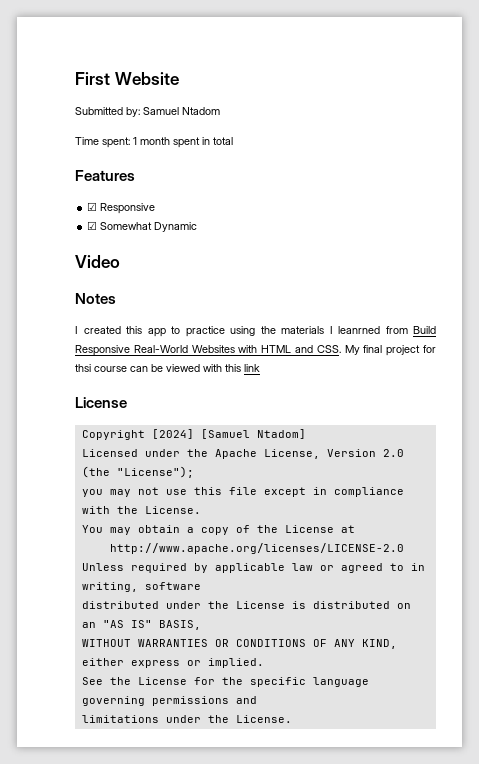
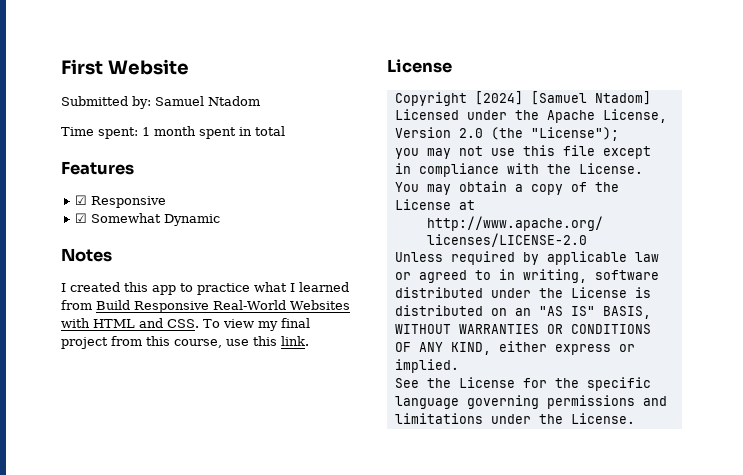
- Video
- I created this app to practice using the materials I leanrned from Build Responsive Real-World Websites with HTML and CSS. My final project for thsi course can be viewed with this link
+ I created this app to practice what I learned from Build Responsive Real-World Websites with HTML and CSS. To view my final project from this course, use this link.

